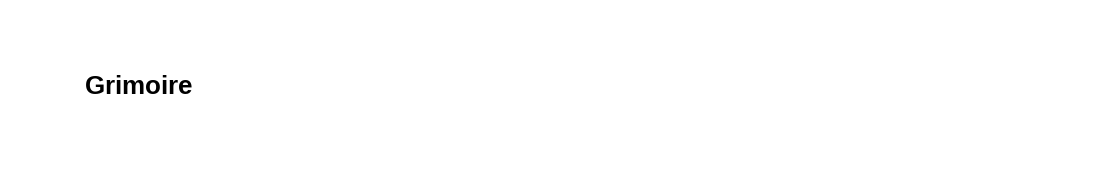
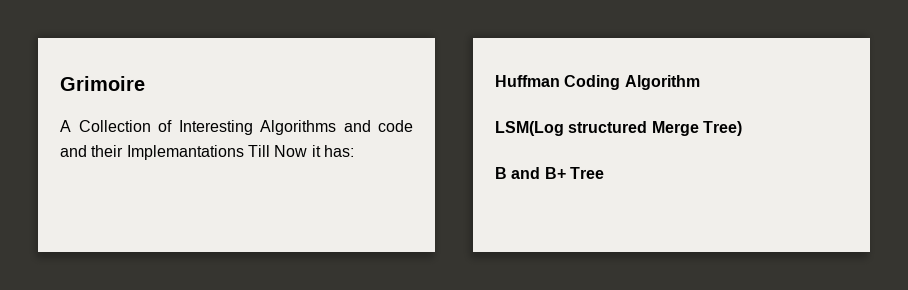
+ A Collection of Interesting Algorithms and code and their Implemantations Till Now it has:
+ Huffman Coding Algorithm
+ LSM(Log structured Merge Tree)
+ B and B+ Tree

